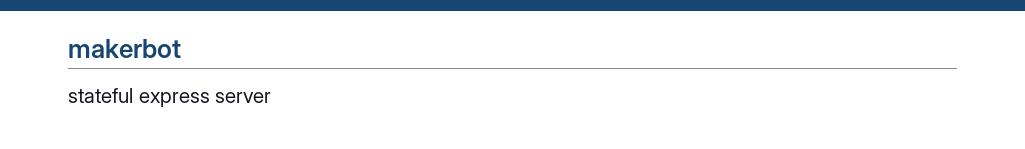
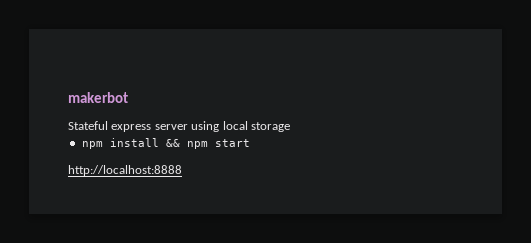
- stateful express server
+ Stateful express server using local storage
+ npm install && npm start
+ http://localhost:8888

